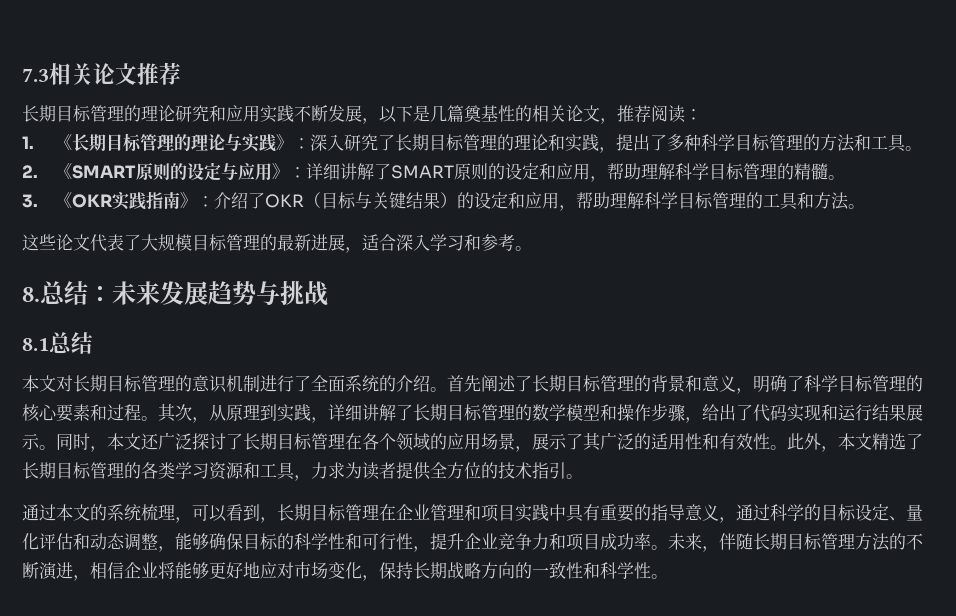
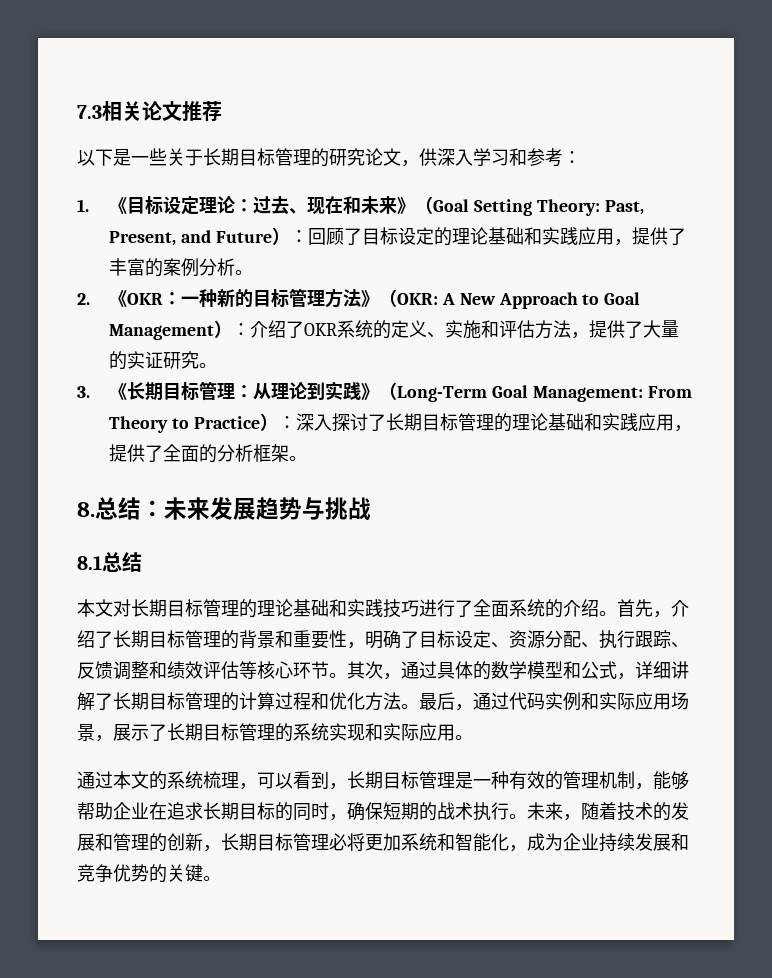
- 长期目标管理的理论研究和应用实践不断发展，以下是几篇奠基性的相关论文，推荐阅读：
- 1.《长期目标管理的理论与实践》：深入研究了长期目标管理的理论和实践，提出了多种科学目标管理的方法和工具。
- 2.《SMART原则的设定与应用》：详细讲解了SMART原则的设定和应用，帮助理解科学目标管理的精髓。
- 3.《OKR实践指南》：介绍了OKR（目标与关键结果）的设定和应用，帮助理解科学目标管理的工具和方法。
- 这些论文代表了大规模目标管理的最新进展，适合深入学习和参考。
+ 以下是一些关于长期目标管理的研究论文，供深入学习和参考：
+ 1.《目标设定理论：过去、现在和未来》（Goal Setting Theory: Past, Present, and Future）：回顾了目标设定的理论基础和实践应用，提供了丰富的案例分析。
+ 2.《OKR：一种新的目标管理方法》（OKR: A New Approach to Goal Management）：介绍了OKR系统的定义、实施和评估方法，提供了大量的实证研究。
+ 3.《长期目标管理：从理论到实践》（Long-Term Goal Management: From Theory to Practice）：深入探讨了长期目标管理的理论基础和实践应用，提供了全面的分析框架。
- 本文对长期目标管理的意识机制进行了全面系统的介绍。
+ 本文对长期目标管理的理论基础和实践技巧进行了全面系统的介绍。
- 首先阐述了长期目标管理的背景和意义，明确了科学目标管理的核心要素和过程。其次，从原理到实践，详细讲解了长期目标管理的数学模型和操作步骤，给出了代码实现和运行结果展示。同时，本文还广泛探讨了长期目标管理在各个领域的应用场景，展示了其广泛的适用性和有效性。此外，本文精选了长期目标管理的各类学习资源和工具，力求为读者提供全方位的技术指引。
+ 首先，介绍了长期目标管理的背景和重要性，明确了目标设定、资源分配、执行跟踪、反馈调整和绩效评估等核心环节。其次，通过具体的数学模型和公式，详细讲解了长期目标管理的计算过程和优化方法。最后，通过代码实例和实际应用场景，展示了长期目标管理的系统实现和实际应用。
- 通过本文的系统梳理，可以看到，长期目标管理在企业管理和项目实践中具有重要的指导意义，通过科学的目标设定、量化评估和动态调整，能够确保目标的科学性和可行性，提升企业竞争力和项目成功率。未来，伴随长期目标管理方法的不断演进，相信企业将能够更好地应对市场变化，保持长期战略方向的一致性和科学性。
+ 通过本文的系统梳理，可以看到，长期目标管理是一种有效的管理机制，能够帮助企业在追求长期目标的同时，确保短期的战术执行。未来，随着技术的发展和管理的创新，长期目标管理必将更加系统和智能化，成为企业持续发展和竞争优势的关键。

